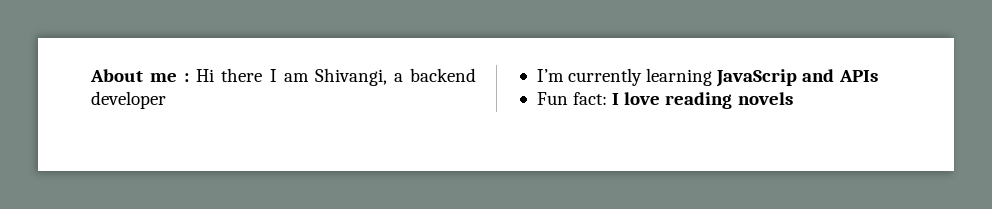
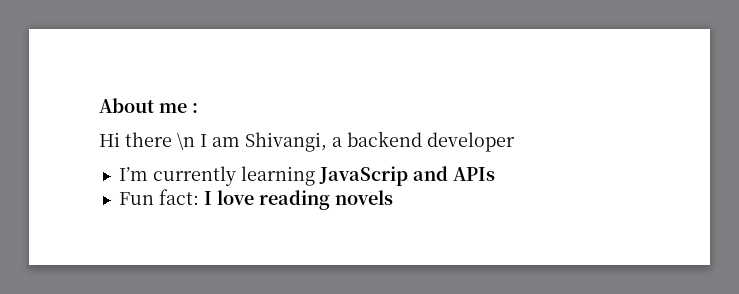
- About me : Hi there I am Shivangi, a backend developer
+ About me :
+ Hi there \n I am Shivangi, a backend developer

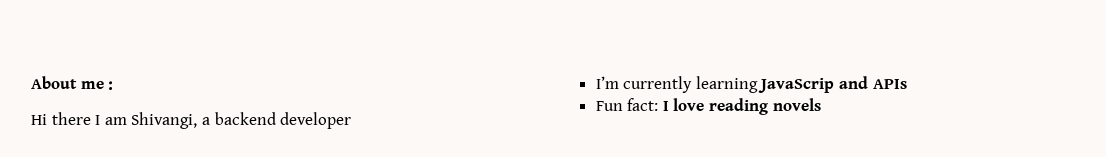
- Hi there \n I am Shivangi, a backend developer
+ Hi there I am Shivangi, a backend developer

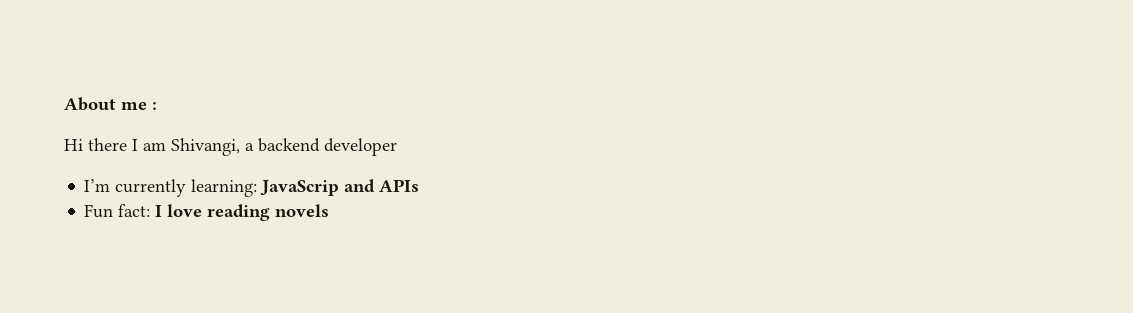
- I’m currently learning JavaScrip and APIs
+ I’m currently learning: JavaScrip and APIs

